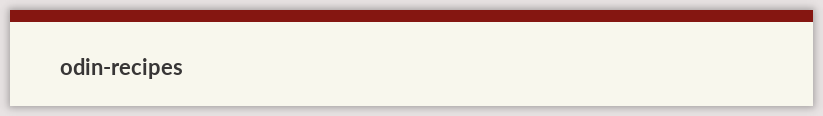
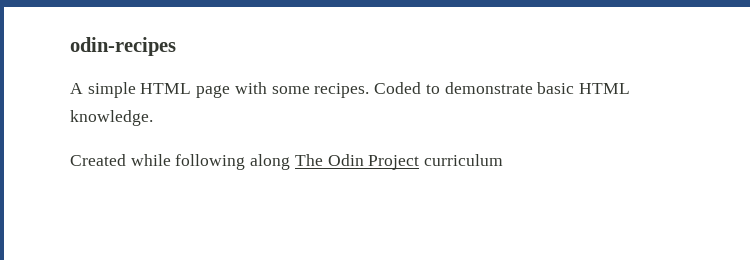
+ A simple HTML page with some recipes. Coded to demonstrate basic HTML knowledge.
+ Created while following along The Odin Project curriculum

